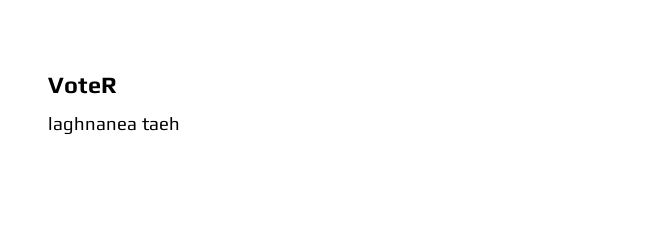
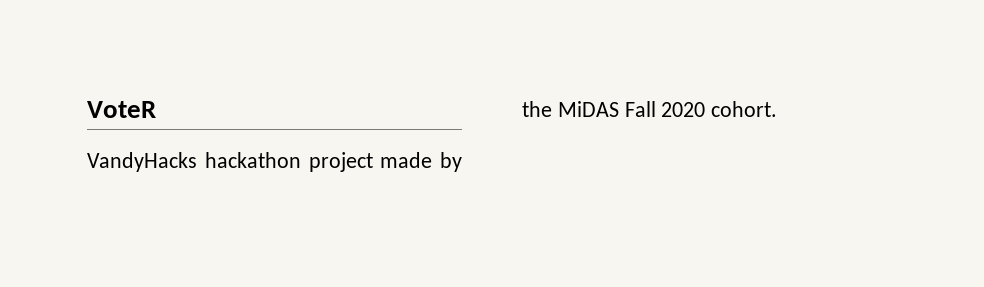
- laghnanea taeh
+ VandyHacks hackathon project made by the MiDAS Fall 2020 cohort.

